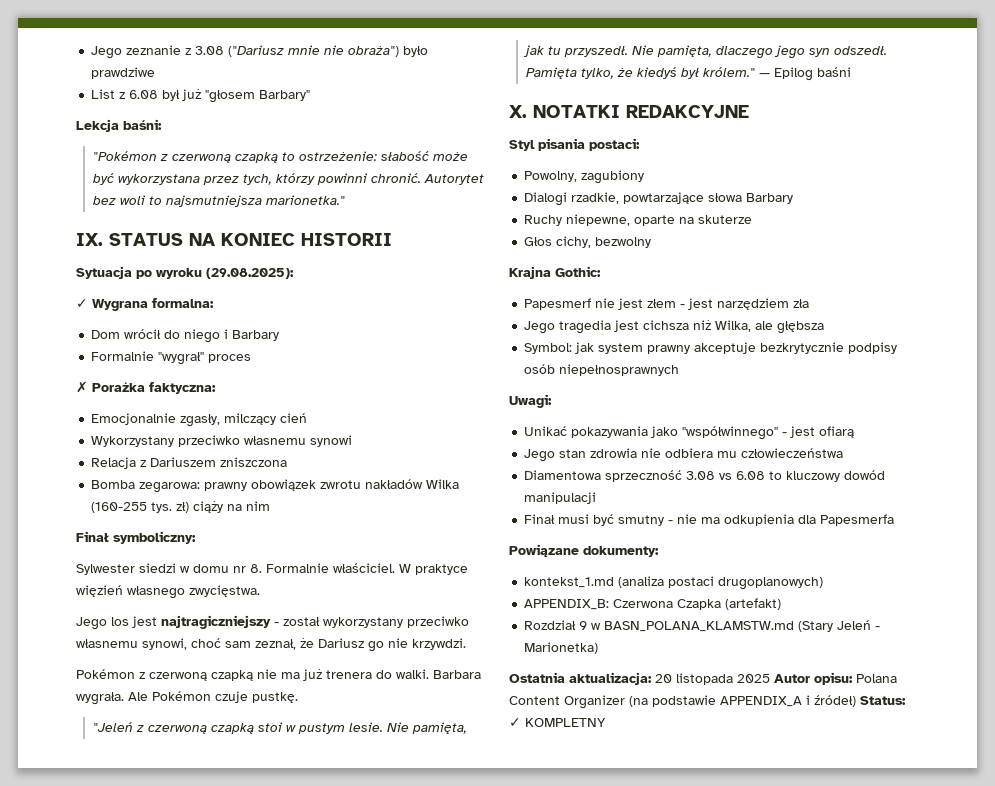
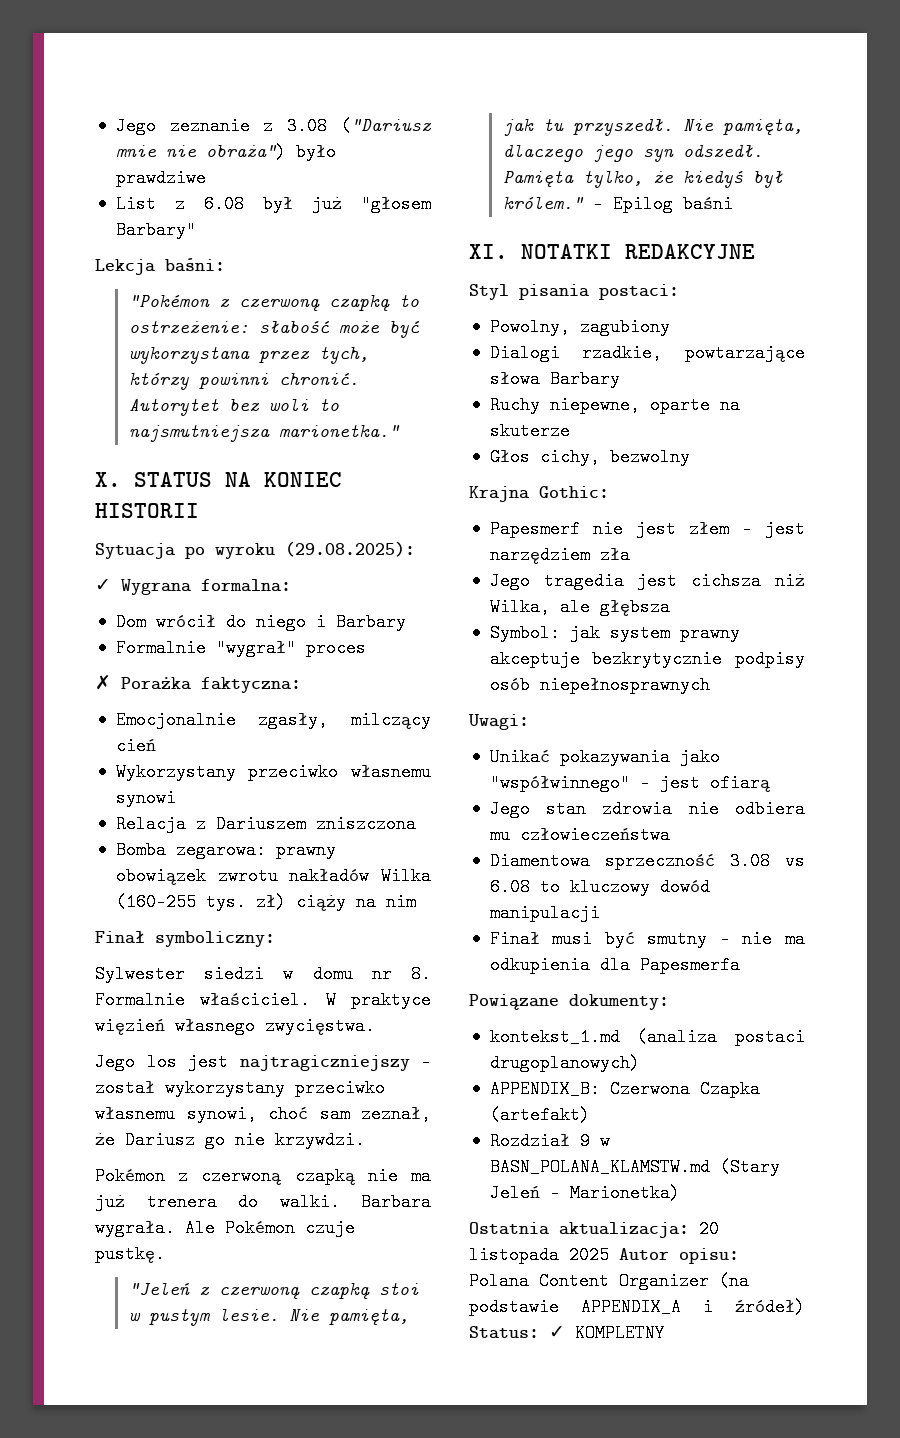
- IX. STATUS NA KONIEC HISTORII
+ X. STATUS NA KONIEC HISTORII
- X. NOTATKI REDAKCYJNE
+ XI. NOTATKI REDAKCYJNE

